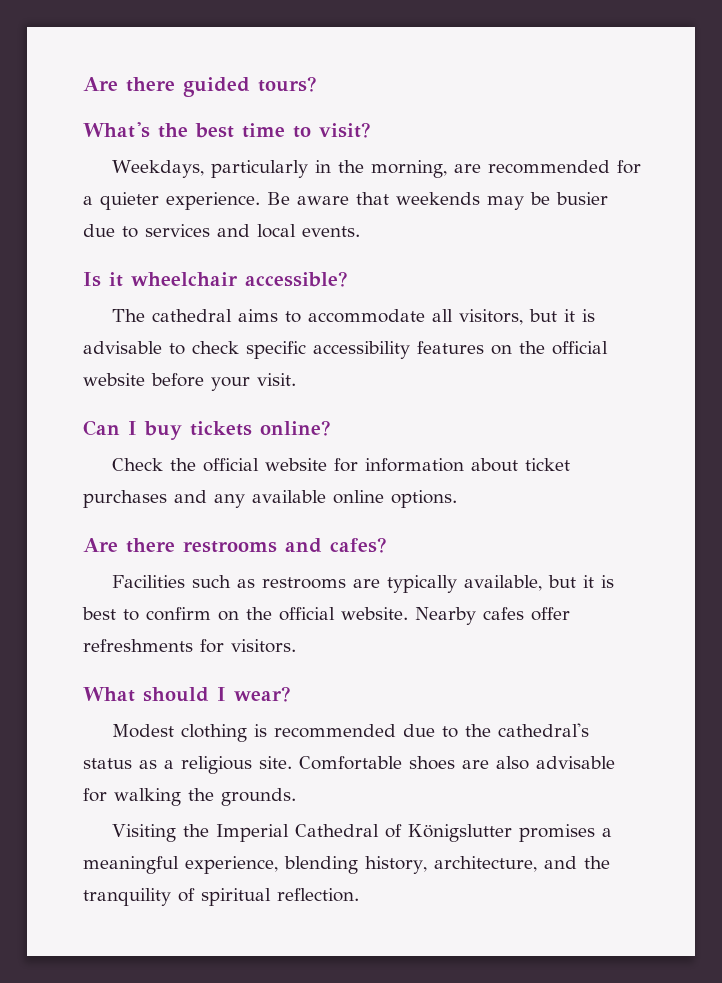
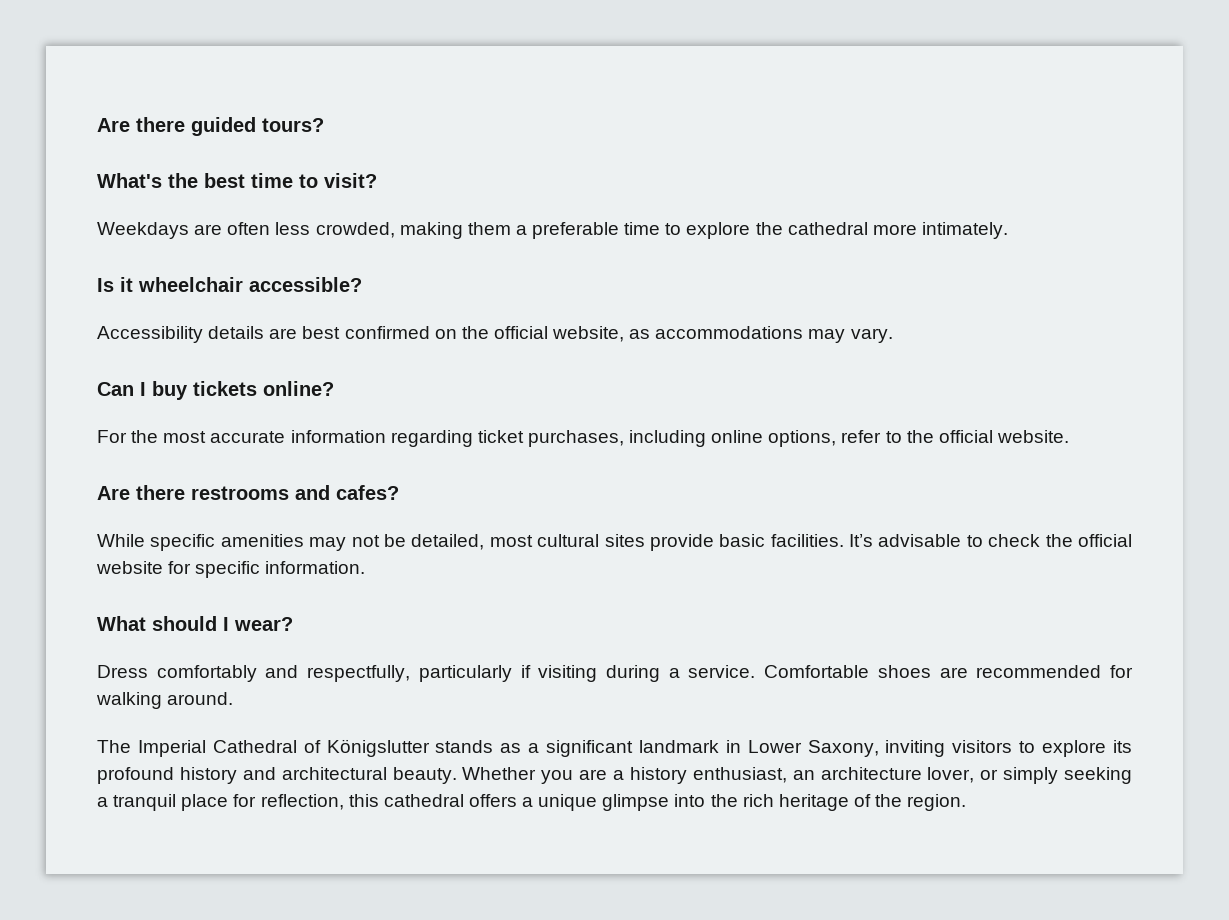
- Weekdays, particularly in the morning, are recommended for a quieter experience. Be aware that weekends may be busier due to services and local events.
+ Weekdays are often less crowded, making them a preferable time to explore the cathedral more intimately.
  Is it wheelchair accessible?
- The cathedral aims to accommodate all visitors, but it is advisable to check specific accessibility features on the official website before your visit.
+ Accessibility details are best confirmed on the official website, as accommodations may vary.
- Check the official website for information about ticket purchases and any available online options.
+ For the most accurate information regarding ticket purchases, including online options, refer to the official website.
- Facilities such as restrooms are typically available, but it is best to confirm on the official website. Nearby cafes offer refreshments for visitors.
+ While specific amenities may not be detailed, most cultural sites provide basic facilities. It’s advisable to check the official website for specific information.
  What should I wear?
- Modest clothing is recommended due to the cathedral's status as a religious site. Comfortable shoes are also advisable for walking the grounds.
- Visiting the Imperial Cathedral of Königslutter promises a meaningful experience, blending history, architecture, and the tranquility of spiritual reflection.
+ Dress comfortably and respectfully, particularly if visiting during a service. Comfortable shoes are recommended for walking around.
+ The Imperial Cathedral of Königslutter stands as a significant landmark in Lower Saxony, inviting visitors to explore its profound history and architectural beauty. Whether you are a history enthusiast, an architecture lover, or simply seeking a tranquil place for reflection, this cathedral offers a unique glimpse into the rich heritage of the region.

